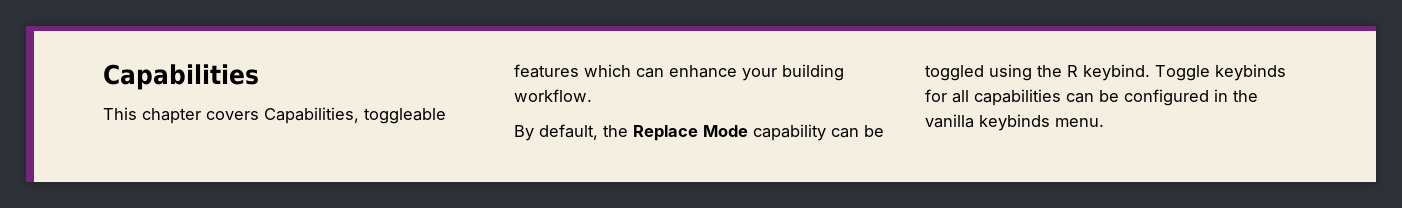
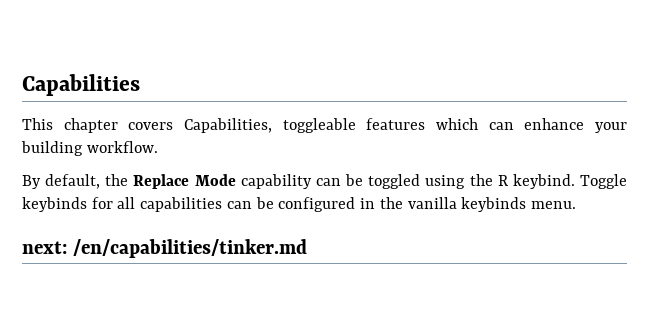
+ next: /en/capabilities/tinker.md

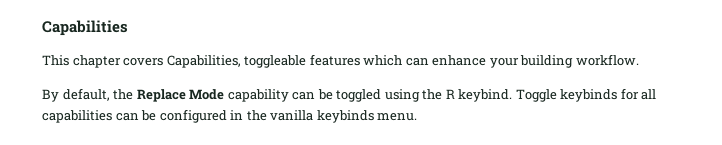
- next: /en/capabilities/tinker.md

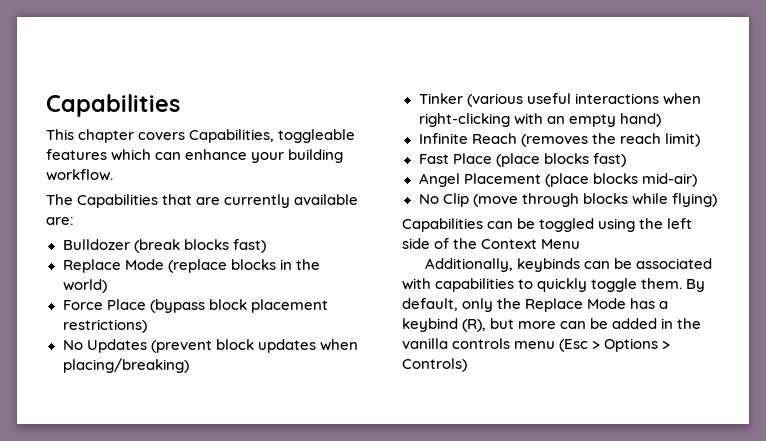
- By default, the Replace Mode capability can be toggled using the R keybind. Toggle keybinds for all capabilities can be configured in the vanilla keybinds menu.
+ The Capabilities that are currently available are:
+ Bulldozer (break blocks fast)
+ Replace Mode (replace blocks in the world)
+ Force Place (bypass block placement restrictions)
+ No Updates (prevent block updates when placing/breaking)
+ Tinker (various useful interactions when right-clicking with an empty hand)
+ Infinite Reach (removes the reach limit)
+ Fast Place (place blocks fast)
+ Angel Placement (place blocks mid-air)
+ No Clip (move through blocks while flying)
+ Capabilities can be toggled using the left side of the Context Menu
+ Additionally, keybinds can be associated with capabilities to quickly toggle them. By default, only the Replace Mode has a keybind (R), but more can be added in the vanilla controls menu (Esc > Options > Controls)

